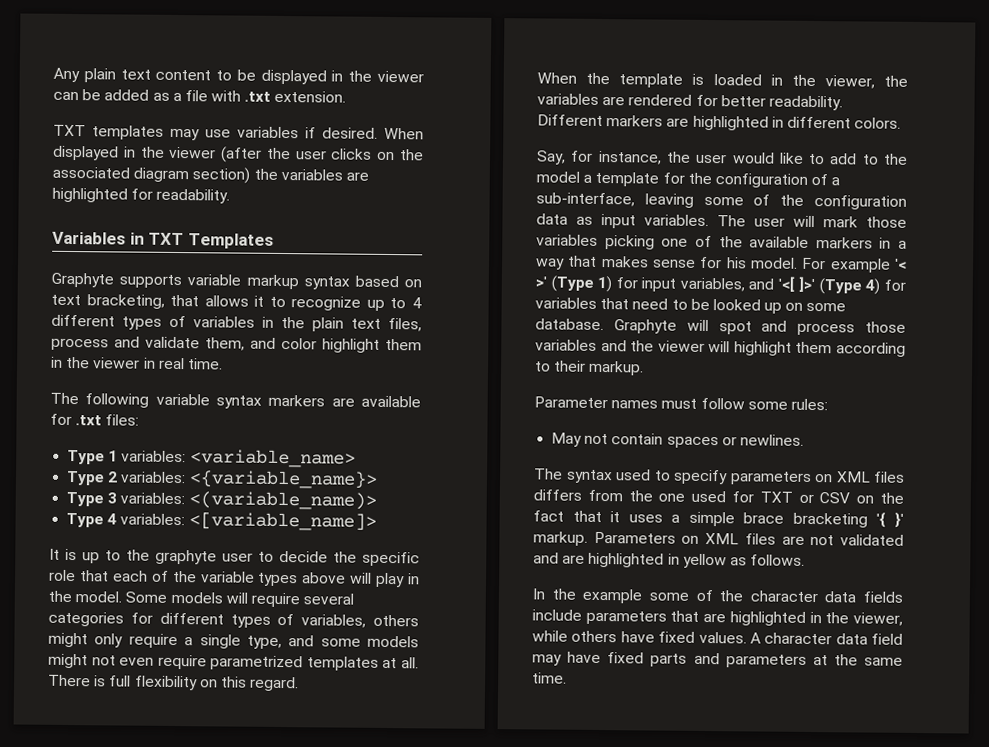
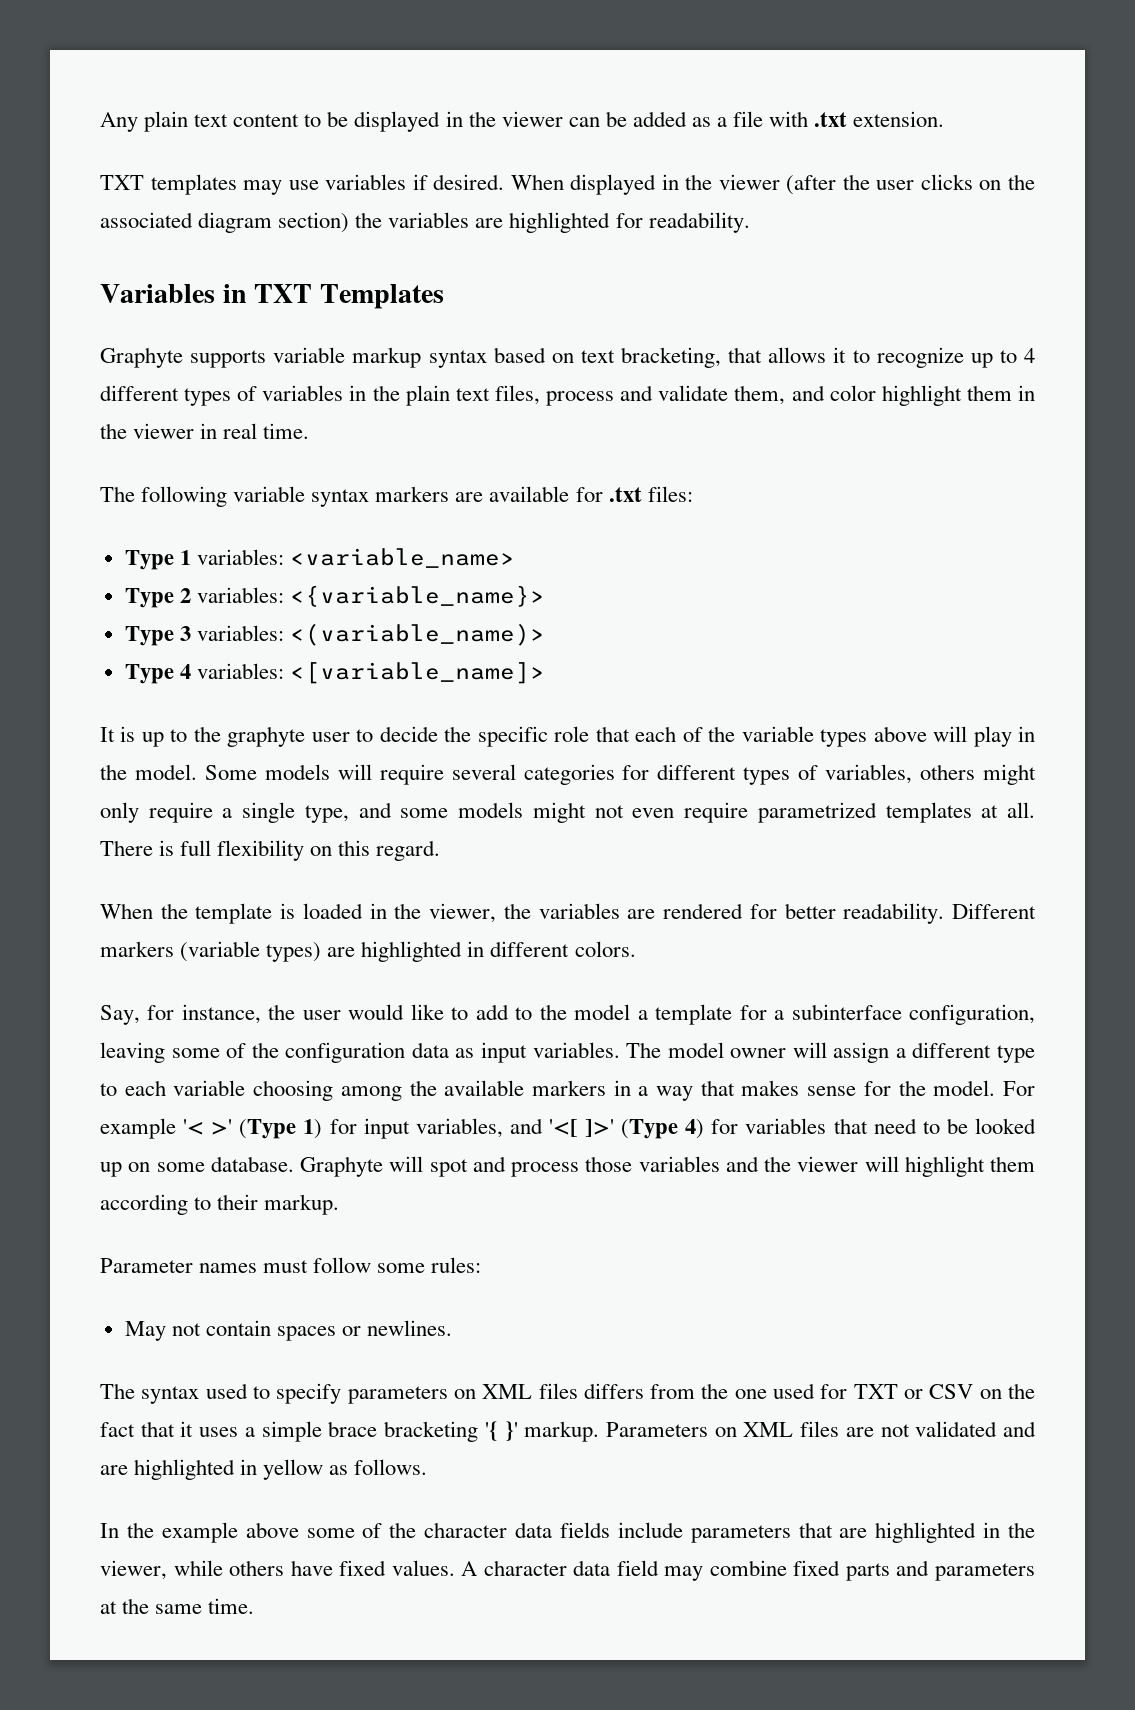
- Different markers are highlighted in different colors.
+ Different markers (variable types) are highlighted in different colors.
- Say, for instance, the user would like to add to the model a template for the configuration of a sub-interface, leaving some of the configuration data as input variables.
+ Say, for instance, the user would like to add to the model a template for a subinterface configuration, leaving some of the configuration data as input variables.
- The user will mark those variables picking one of the available markers in a way that makes sense for his model.
+ The model owner will assign a different type to each variable choosing among the available markers in a way that makes sense for the model.
- In the example some of the character data fields include parameters that are highlighted in the viewer, while others have fixed values.
+ In the example above some of the character data fields include parameters that are highlighted in the viewer, while others have fixed values.
- A character data field may have fixed parts and parameters at the same time.
+ A character data field may combine fixed parts and parameters at the same time.

